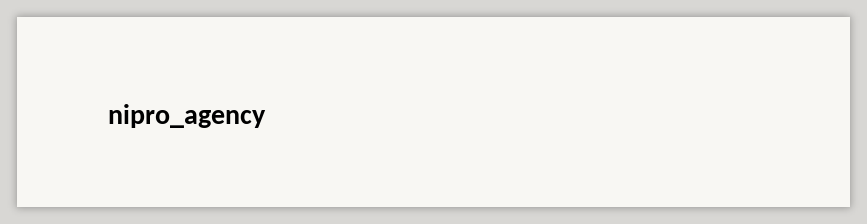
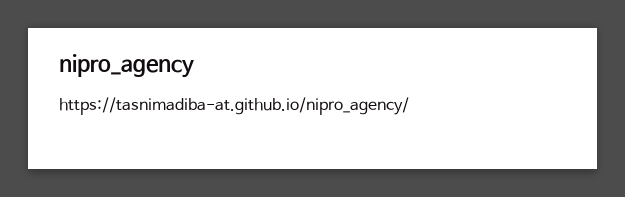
+ https://tasnimadiba-at.github.io/nipro_agency/

